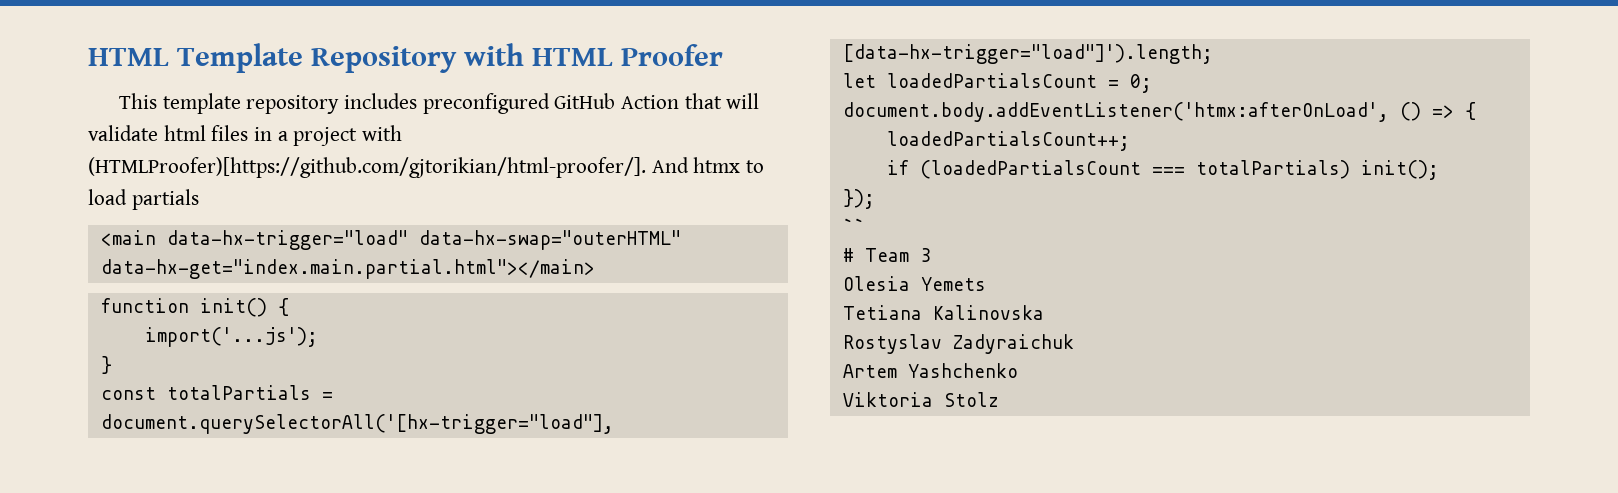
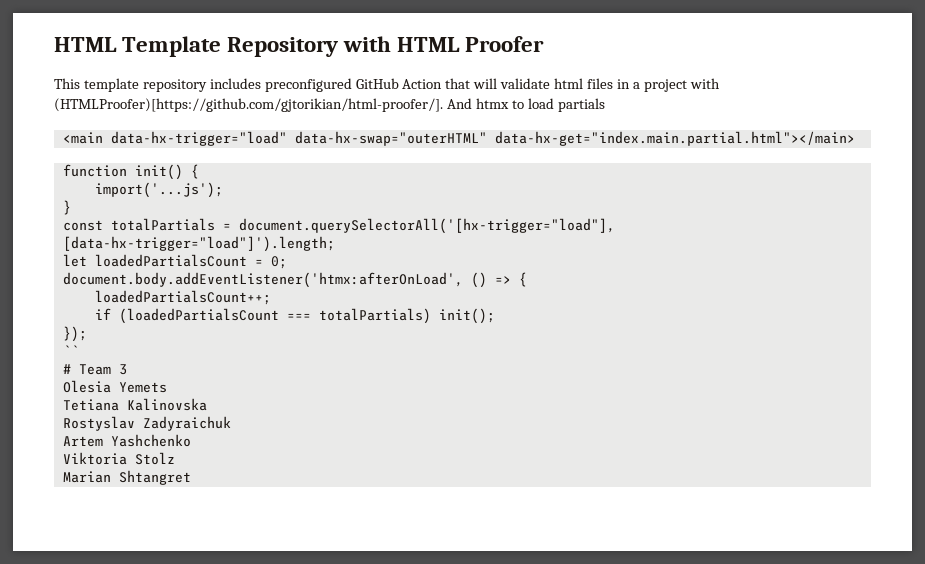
+ Marian Shtangret

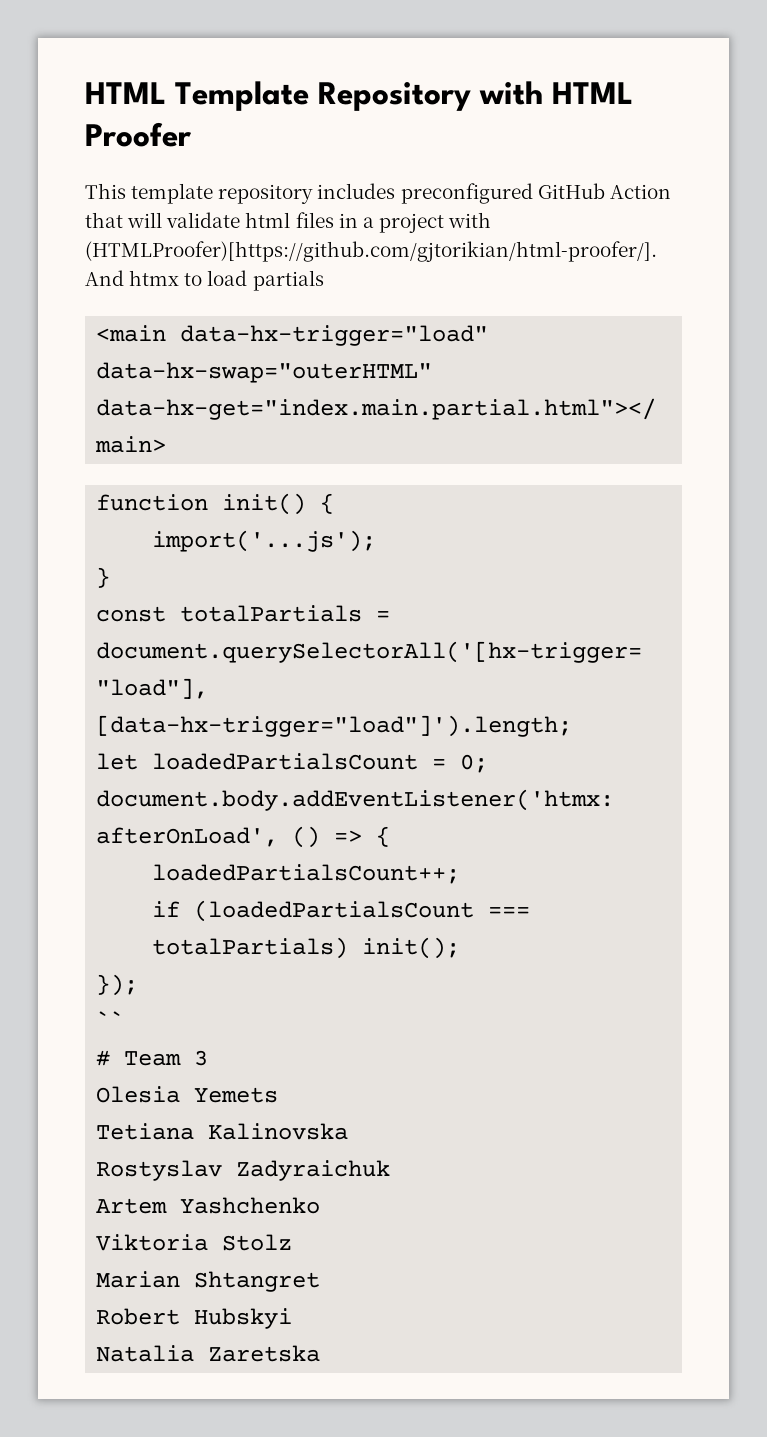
+ Robert Hubskyi
+ Natalia Zaretska

